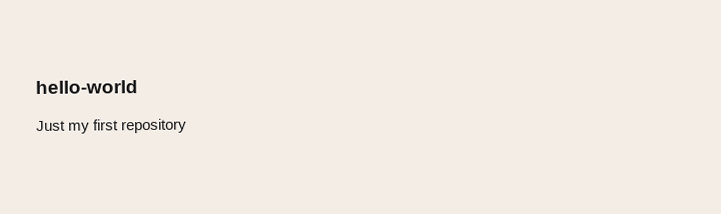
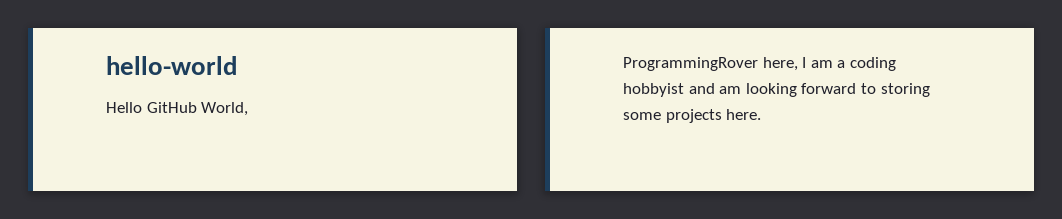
- Just my first repository
+ Hello GitHub World,
+ ProgrammingRover here, I am a coding hobbyist and am looking forward to storing some projects here.

